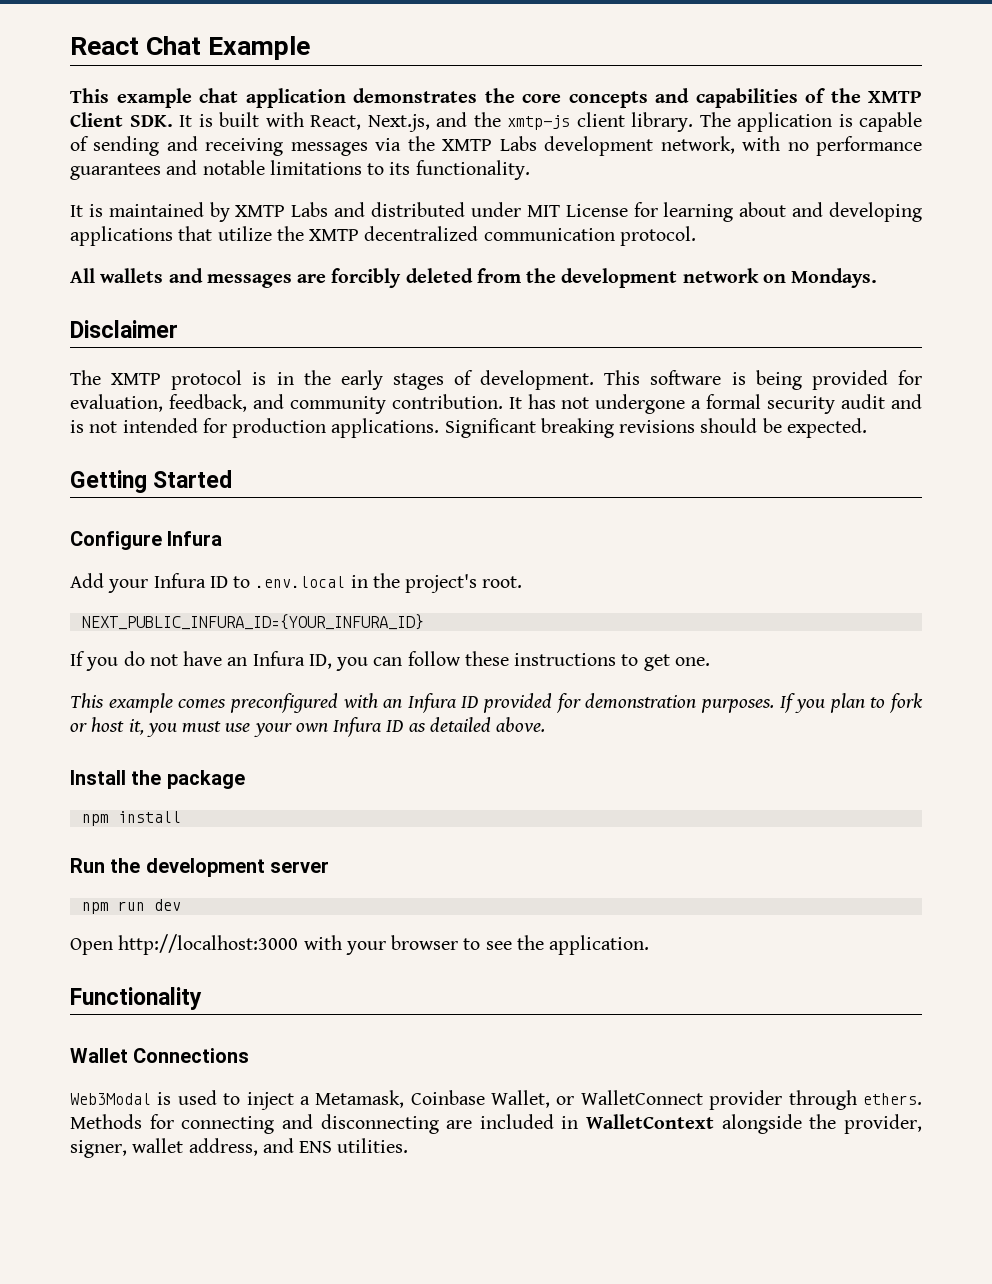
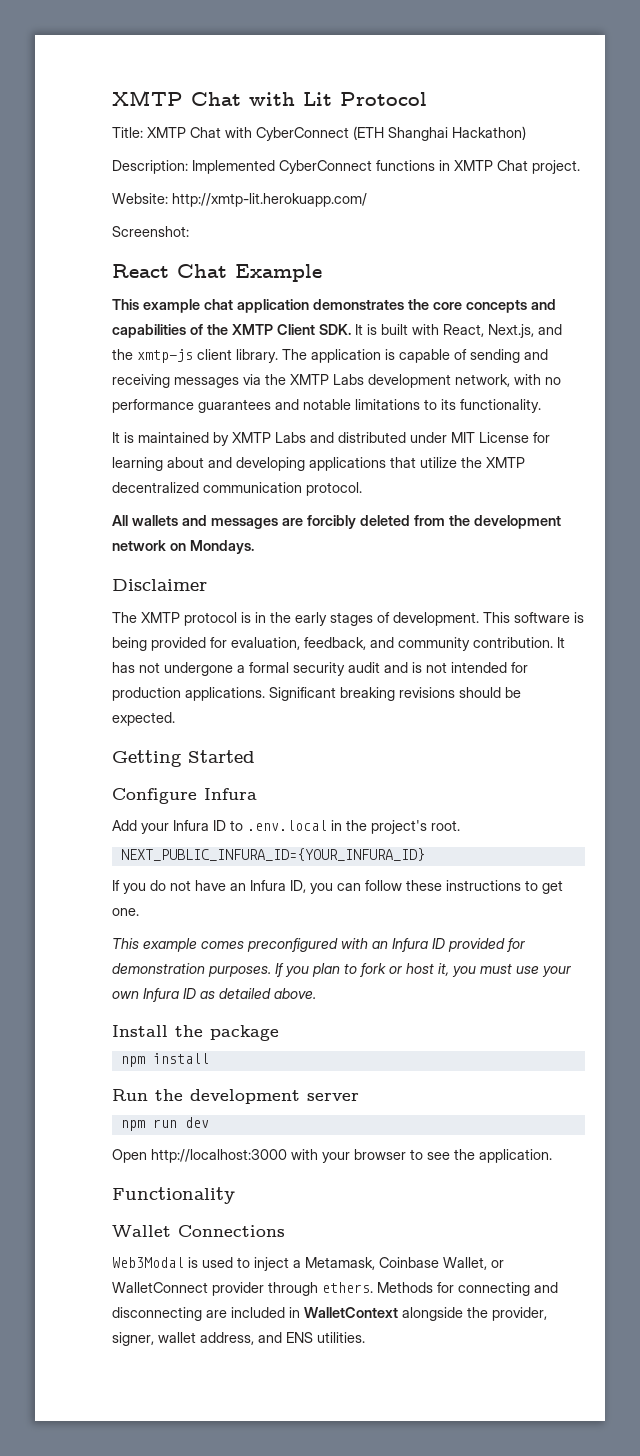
+ XMTP Chat with Lit Protocol
+ Title: XMTP Chat with CyberConnect (ETH Shanghai Hackathon)
+ Description: Implemented CyberConnect functions in XMTP Chat project.
+ Website: http://xmtp-lit.herokuapp.com/
+ Screenshot:

